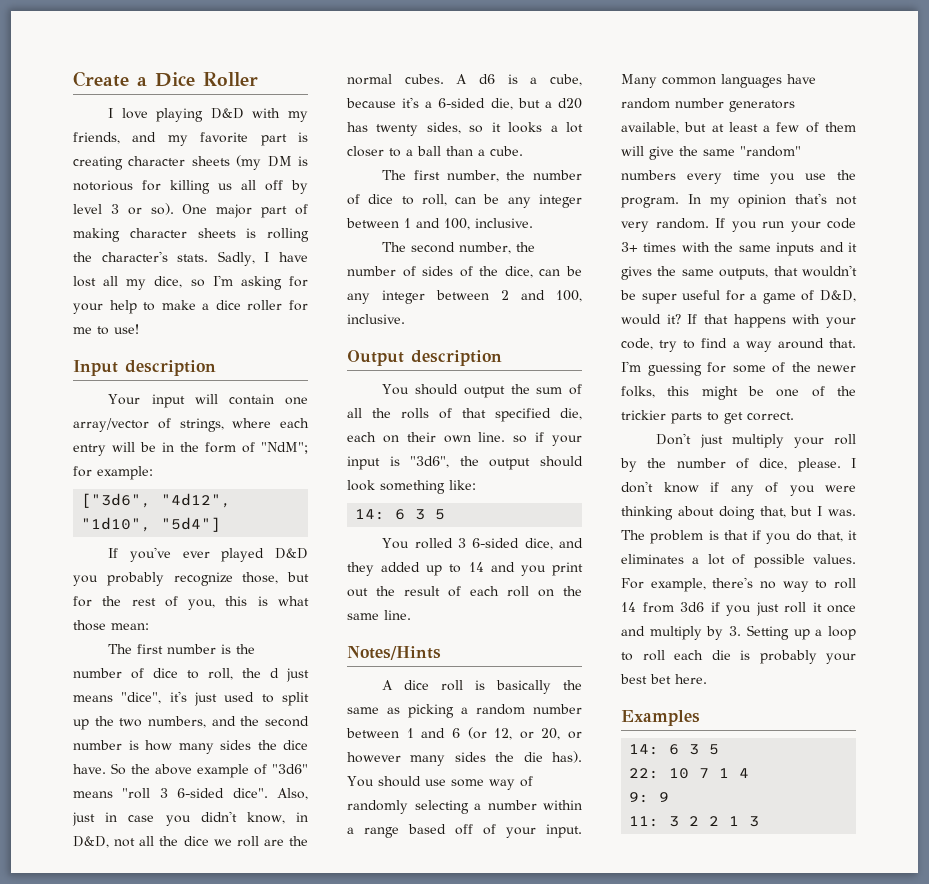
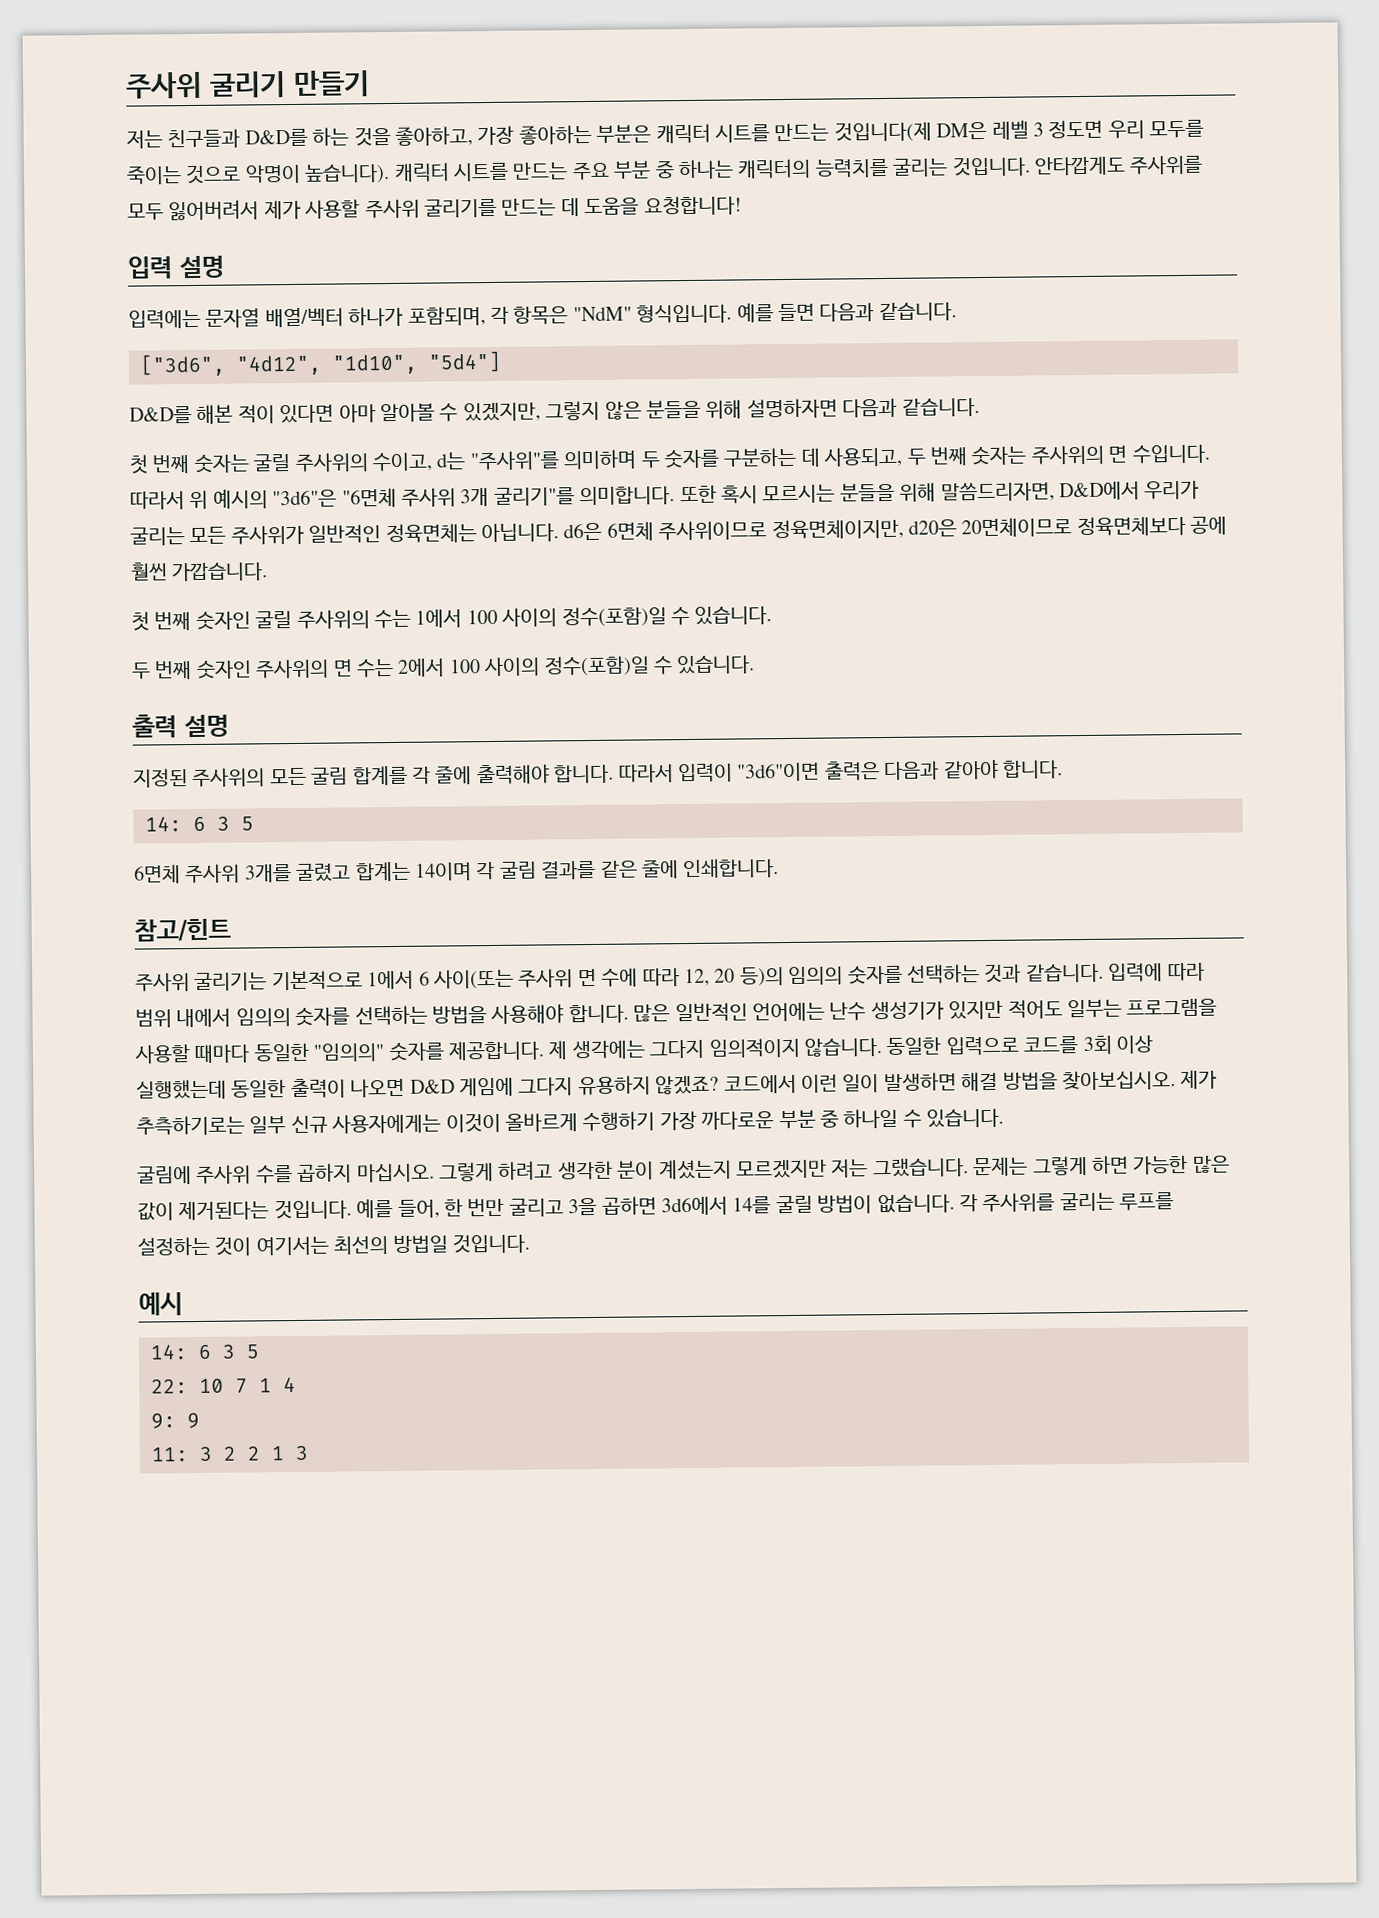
- Create a Dice Roller
- I love playing D&D with my friends, and my favorite part is creating character sheets (my DM is notorious for killing us all off by level 3 or so). One major part of making character sheets is rolling the character's stats. Sadly, I have lost all my dice, so I'm asking for your help to make a dice roller for me to use!
- Input description
- Your input will contain one array/vector of strings, where each entry will be in the form of "NdM"; for example:
+ 주사위 굴리기 만들기
+ 저는 친구들과 D&D를 하는 것을 좋아하고, 가장 좋아하는 부분은 캐릭터 시트를 만드는 것입니다(제 DM은 레벨 3 정도면 우리 모두를 죽이는 것으로 악명이 높습니다). 캐릭터 시트를 만드는 주요 부분 중 하나는 캐릭터의 능력치를 굴리는 것입니다. 안타깝게도 주사위를 모두 잃어버려서 제가 사용할 주사위 굴리기를 만드는 데 도움을 요청합니다!
+ 입력 설명
+ 입력에는 문자열 배열/벡터 하나가 포함되며, 각 항목은 "NdM" 형식입니다. 예를 들면 다음과 같습니다.
  ["3d6", "4d12", "1d10", "5d4"]
- If you've ever played D&D you probably recognize those, but for the rest of you, this is what those mean:
- The first number is the number of dice to roll, the d just means "dice", it's just used to split up the two numbers, and the second number is how many sides the dice have. So the above example of "3d6" means "roll 3 6-sided dice". Also, just in case you didn't know, in D&D, not all the dice we roll are the normal cubes. A d6 is a cube, because it's a 6-sided die, but a d20 has twenty sides, so it looks a lot closer to a ball than a cube.
- The first number, the number of dice to roll, can be any integer between 1 and 100, inclusive.
- The second number, the number of sides of the dice, can be any integer between 2 and 100, inclusive.
- Output description
- You should output the sum of all the rolls of that specified die, each on their own line. so if your input is "3d6", the output should look something like:
+ D&D를 해본 적이 있다면 아마 알아볼 수 있겠지만, 그렇지 않은 분들을 위해 설명하자면 다음과 같습니다.
+ 첫 번째 숫자는 굴릴 주사위의 수이고, d는 "주사위"를 의미하며 두 숫자를 구분하는 데 사용되고, 두 번째 숫자는 주사위의 면 수입니다. 따라서 위 예시의 "3d6"은 "6면체 주사위 3개 굴리기"를 의미합니다. 또한 혹시 모르시는 분들을 위해 말씀드리자면, D&D에서 우리가 굴리는 모든 주사위가 일반적인 정육면체는 아닙니다. d6은 6면체 주사위이므로 정육면체이지만, d20은 20면체이므로 정육면체보다 공에 훨씬 가깝습니다.
+ 첫 번째 숫자인 굴릴 주사위의 수는 1에서 100 사이의 정수(포함)일 수 있습니다.
+ 두 번째 숫자인 주사위의 면 수는 2에서 100 사이의 정수(포함)일 수 있습니다.
+ 출력 설명
+ 지정된 주사위의 모든 굴림 합계를 각 줄에 출력해야 합니다. 따라서 입력이 "3d6"이면 출력은 다음과 같아야 합니다.
  14: 6 3 5
- You rolled 3 6-sided dice, and they added up to 14 and you print out the result of each roll on the same line.
- Notes/Hints
- A dice roll is basically the same as picking a random number between 1 and 6 (or 12, or 20, or however many sides the die has). You should use some way of randomly selecting a number within a range based off of your input. Many common languages have random number generators available, but at least a few of them will give the same "random" numbers every time you use the program. In my opinion that's not very random. If you run your code 3+ times with the same inputs and it gives the same outputs, that wouldn't be super useful for a game of D&D, would it? If that happens with your code, try to find a way around that. I'm guessing for some of the newer folks, this might be one of the trickier parts to get correct.
- Don't just multiply your roll by the number of dice, please. I don't know if any of you were thinking about doing that, but I was. The problem is that if you do that, it eliminates a lot of possible values. For example, there's no way to roll 14 from 3d6 if you just roll it once and multiply by 3. Setting up a loop to roll each die is probably your best bet here.
- Examples
+ 6면체 주사위 3개를 굴렸고 합계는 14이며 각 굴림 결과를 같은 줄에 인쇄합니다.
+ 참고/힌트
+ 주사위 굴리기는 기본적으로 1에서 6 사이(또는 주사위 면 수에 따라 12, 20 등)의 임의의 숫자를 선택하는 것과 같습니다. 입력에 따라 범위 내에서 임의의 숫자를 선택하는 방법을 사용해야 합니다. 많은 일반적인 언어에는 난수 생성기가 있지만 적어도 일부는 프로그램을 사용할 때마다 동일한 "임의의" 숫자를 제공합니다. 제 생각에는 그다지 임의적이지 않습니다. 동일한 입력으로 코드를 3회 이상 실행했는데 동일한 출력이 나오면 D&D 게임에 그다지 유용하지 않겠죠? 코드에서 이런 일이 발생하면 해결 방법을 찾아보십시오. 제가 추측하기로는 일부 신규 사용자에게는 이것이 올바르게 수행하기 가장 까다로운 부분 중 하나일 수 있습니다.
+ 굴림에 주사위 수를 곱하지 마십시오. 그렇게 하려고 생각한 분이 계셨는지 모르겠지만 저는 그랬습니다. 문제는 그렇게 하면 가능한 많은 값이 제거된다는 것입니다. 예를 들어, 한 번만 굴리고 3을 곱하면 3d6에서 14를 굴릴 방법이 없습니다. 각 주사위를 굴리는 루프를 설정하는 것이 여기서는 최선의 방법일 것입니다.
+ 예시

